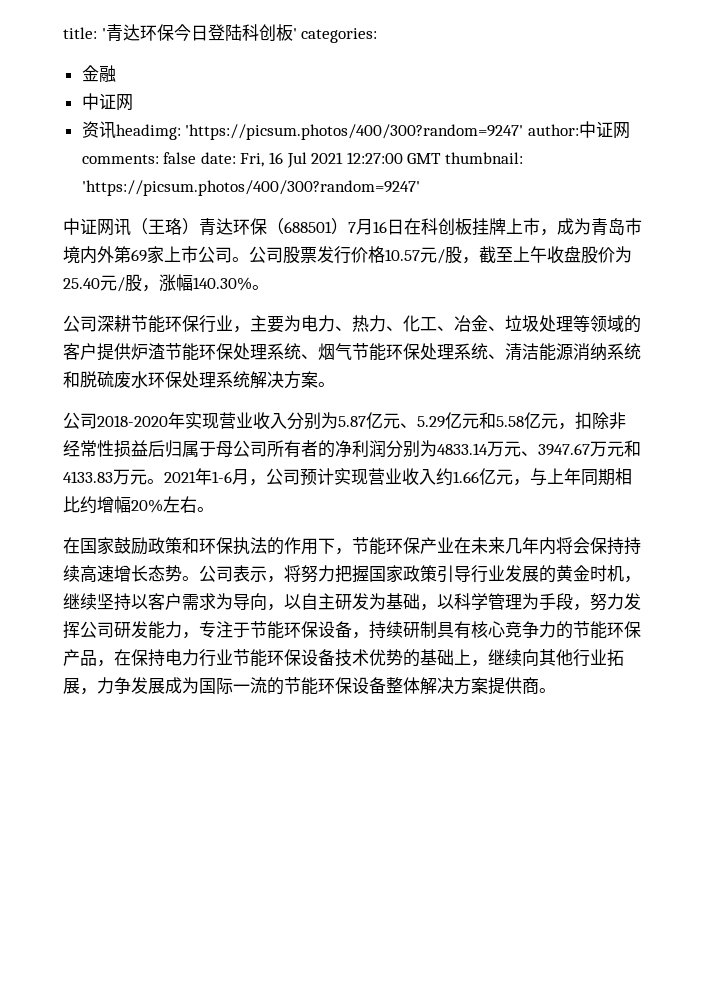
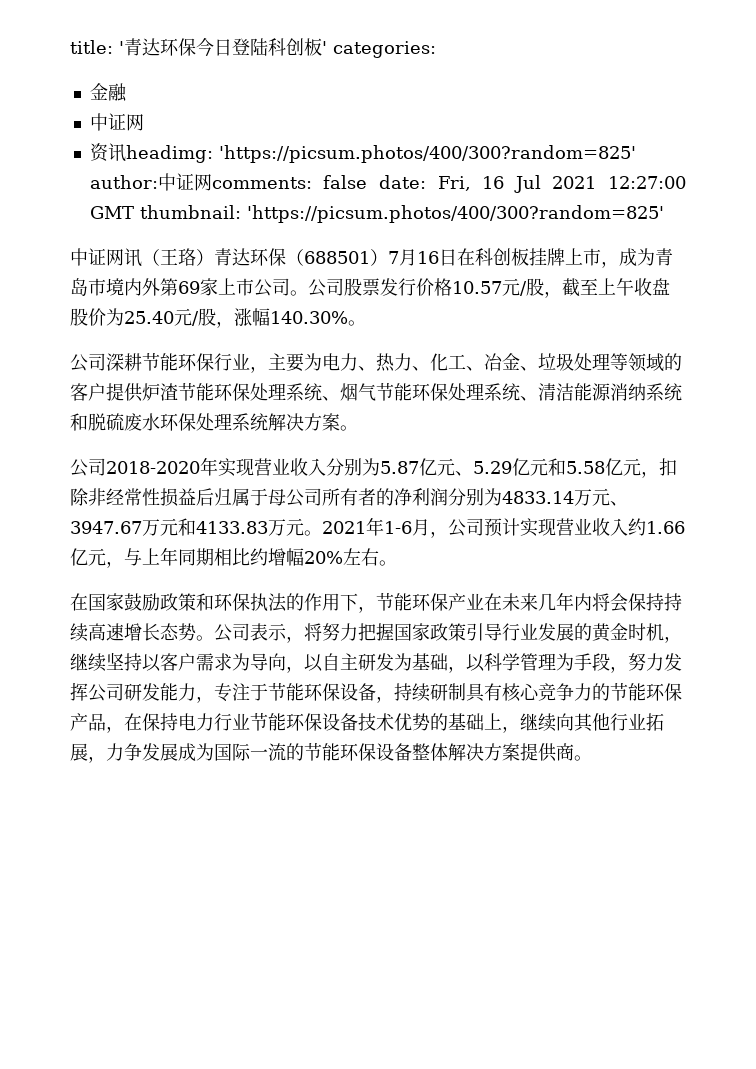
- 资讯headimg: 'https://picsum.photos/400/300?random=9247' author:中证网comments: false date: Fri, 16 Jul 2021 12:27:00 GMT thumbnail: 'https://picsum.photos/400/300?random=9247'
+ 资讯headimg: 'https://picsum.photos/400/300?random=825' author:中证网comments: false date: Fri, 16 Jul 2021 12:27:00 GMT thumbnail: 'https://picsum.photos/400/300?random=825'

